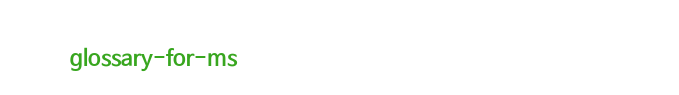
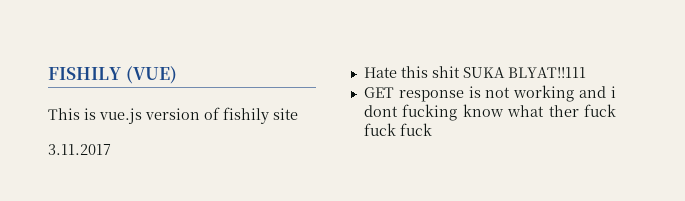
- glossary-for-ms
+ FISHILY (VUE)
+ This is vue.js version of fishily site
+ 3.11.2017
+ Hate this shit SUKA BLYAT!!111
+ GET response is not working and i dont fucking know what ther fuck fuck fuck

